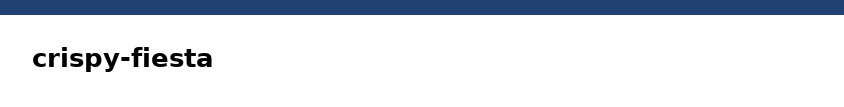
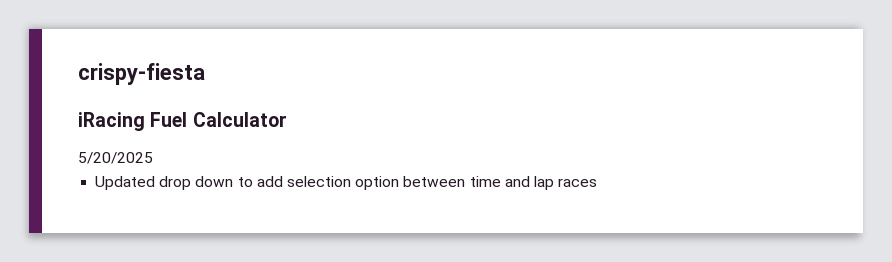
+ iRacing Fuel Calculator
+ 5/20/2025
+ Updated drop down to add selection option between time and lap races

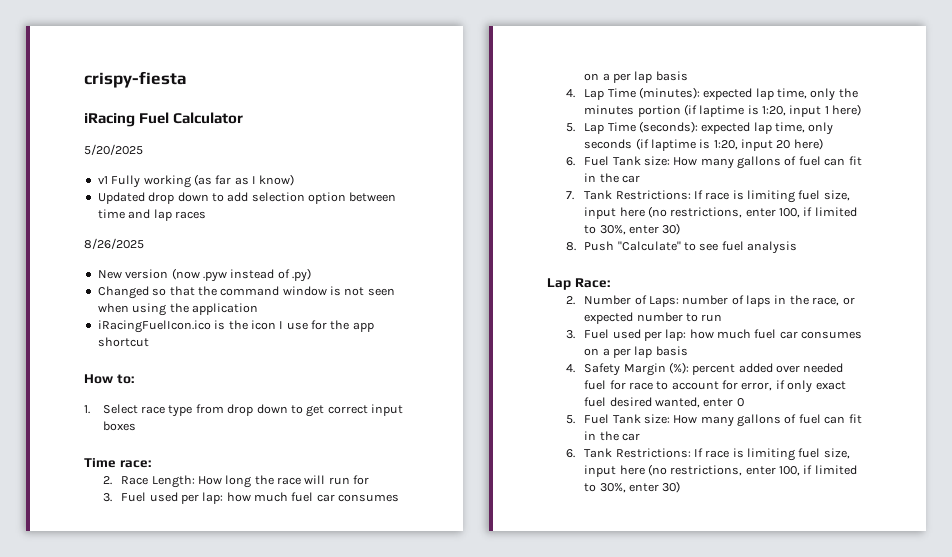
+ v1 Fully working (as far as I know)
+ 8/26/2025
+ New version (now .pyw instead of .py)
+ Changed so that the command window is not seen when using the application
+ iRacingFuelIcon.ico is the icon I use for the app shortcut
+ How to:
+ 1. Select race type from drop down to get correct input boxes
+ Time race:
+ 2. Race Length: How long the race will run for
+ 3. Fuel used per lap: how much fuel car consumes on a per lap basis
+ 4. Lap Time (minutes): expected lap time, only the minutes portion (if laptime is 1:20, input 1 here)
+ 5. Lap Time (seconds): expected lap time, only seconds (if laptime is 1:20, input 20 here)
+ 6. Fuel Tank size: How many gallons of fuel can fit in the car
+ 7. Tank Restrictions: If race is limiting fuel size, input here (no restrictions, enter 100, if limited to 30%, enter 30)
+ 8. Push "Calculate" to see fuel analysis
+ Lap Race:
+ 2. Number of Laps: number of laps in the race, or expected number to run
+ 3. Fuel used per lap: how much fuel car consumes on a per lap basis
+ 4. Safety Margin (%): percent added over needed fuel for race to account for error, if only exact fuel desired wanted, enter 0
+ 5. Fuel Tank size: How many gallons of fuel can fit in the car
+ 6. Tank Restrictions: If race is limiting fuel size, input here (no restrictions, enter 100, if limited to 30%, enter 30)

